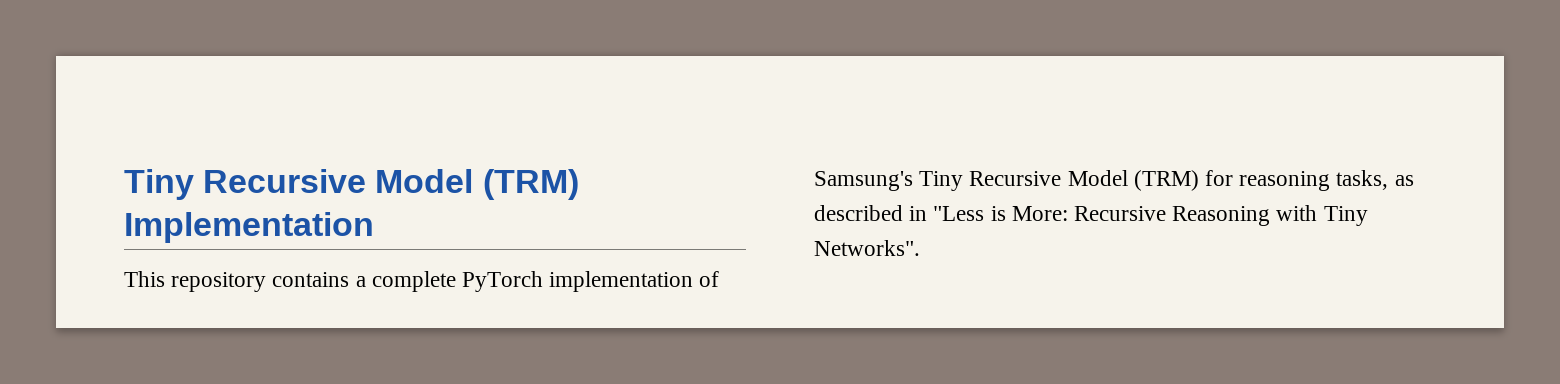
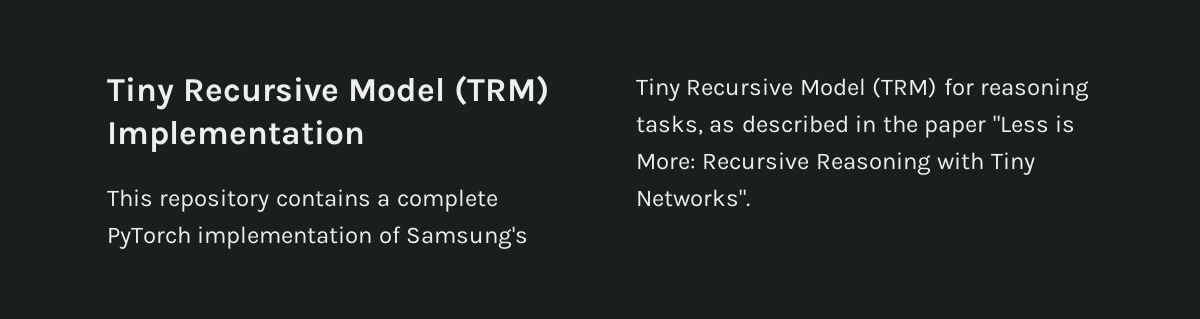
- This repository contains a complete PyTorch implementation of Samsung's Tiny Recursive Model (TRM) for reasoning tasks, as described in "Less is More: Recursive Reasoning with Tiny Networks".
+ This repository contains a complete PyTorch implementation of Samsung's Tiny Recursive Model (TRM) for reasoning tasks, as described in the paper "Less is More: Recursive Reasoning with Tiny Networks".

